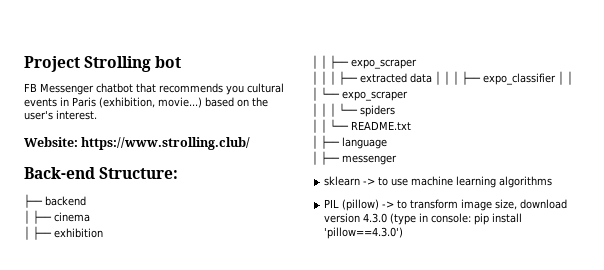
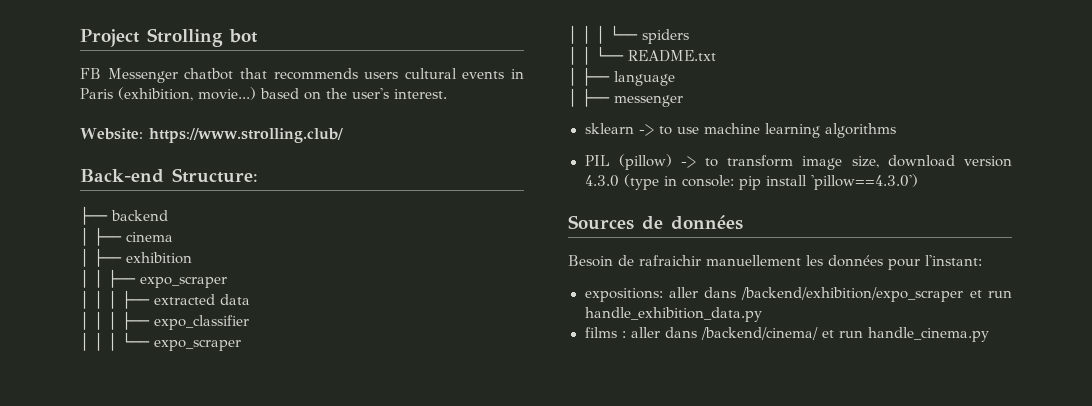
- FB Messenger chatbot that recommends you cultural events in Paris (exhibition, movie...) based on the user's interest.
+ FB Messenger chatbot that recommends users cultural events in Paris (exhibition, movie...) based on the user's interest.
- │ │ │ ├── extracted data │ │ │ ├── expo_classifier │ │ │ └── expo_scraper
+ │ │ │ ├── extracted data
+ │ │ │ ├── expo_classifier
+ │ │ │ └── expo_scraper
+ Sources de données
+ Besoin de rafraichir manuellement les données pour l'instant:
+ expositions: aller dans /backend/exhibition/expo_scraper et run handle_exhibition_data.py
+ films : aller dans /backend/cinema/ et run handle_cinema.py

